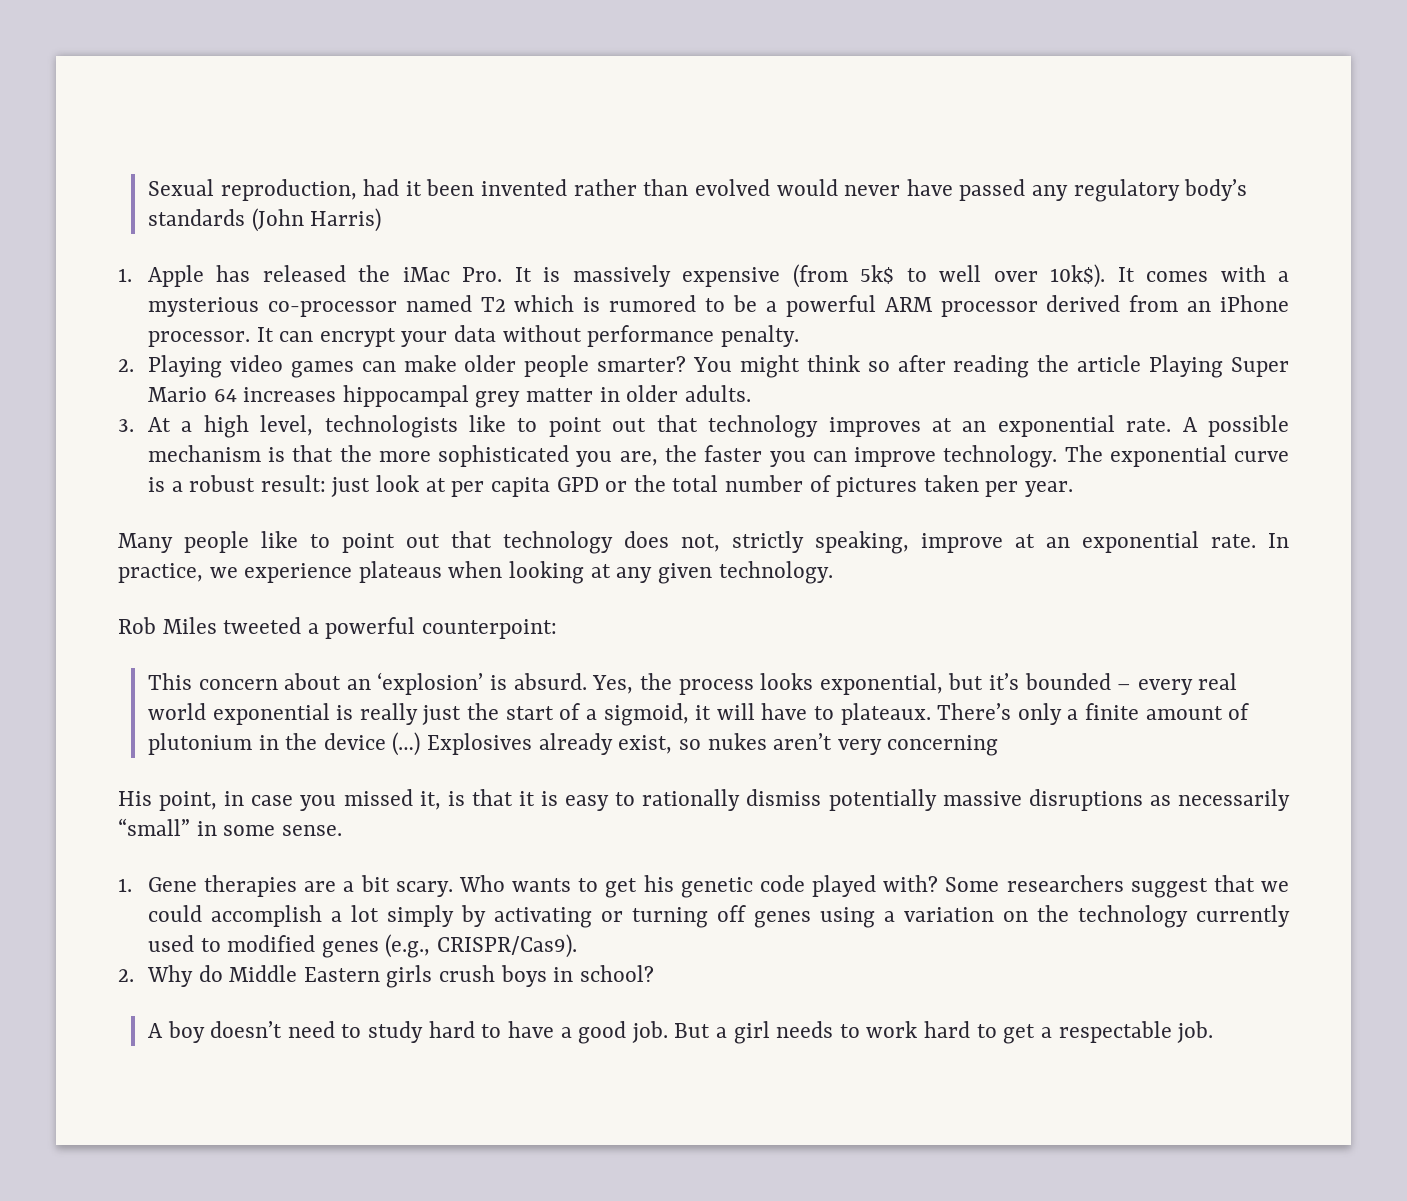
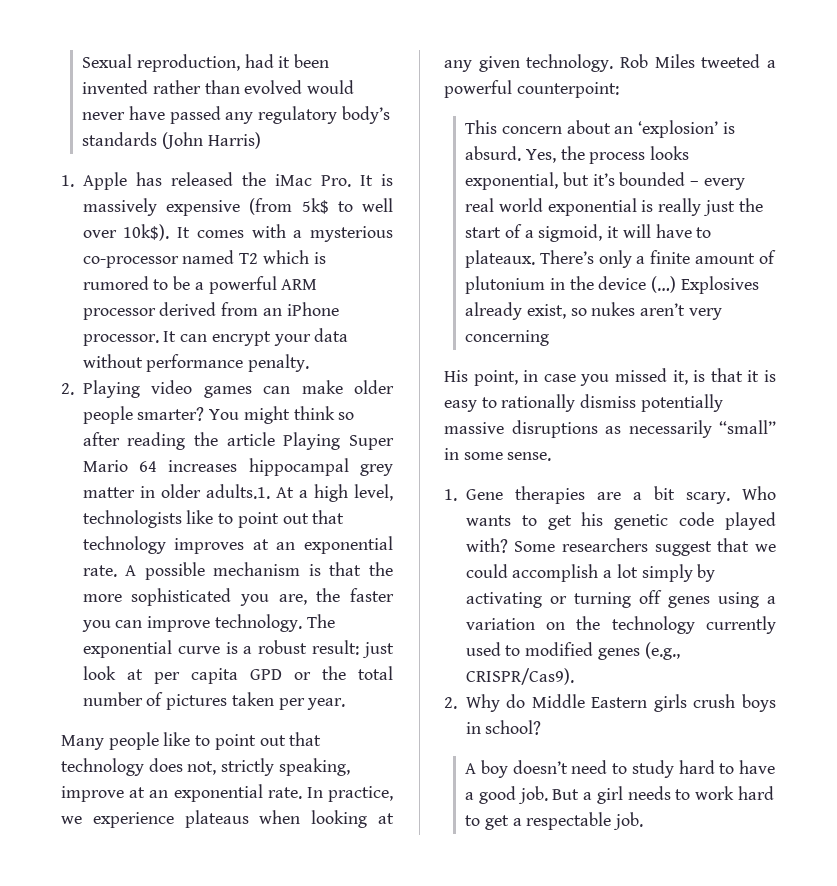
- You might think so after reading the article Playing Super Mario 64 increases hippocampal grey matter in older adults.
- 3. At a high level, technologists like to point out that technology improves at an exponential rate.
+ You might think so after reading the article Playing Super Mario 64 increases hippocampal grey matter in older adults.1. At a high level, technologists like to point out that technology improves at an exponential rate.
- In practice, we experience plateaus when looking at any given technology.
- Rob Miles tweeted a powerful counterpoint:
+ In practice, we experience plateaus when looking at any given technology. Rob Miles tweeted a powerful counterpoint:

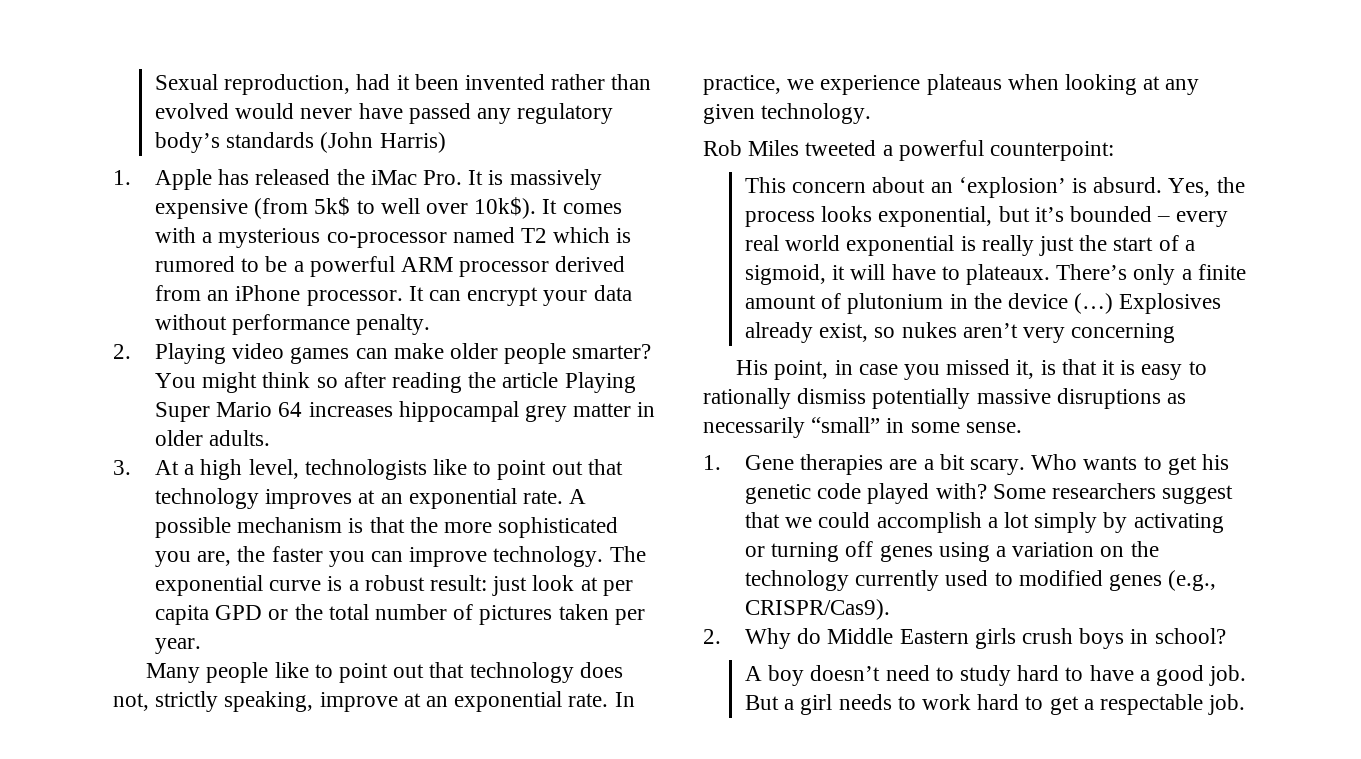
- You might think so after reading the article Playing Super Mario 64 increases hippocampal grey matter in older adults.1. At a high level, technologists like to point out that technology improves at an exponential rate.
+ You might think so after reading the article Playing Super Mario 64 increases hippocampal grey matter in older adults.
+ 3. At a high level, technologists like to point out that technology improves at an exponential rate.
- In practice, we experience plateaus when looking at any given technology. Rob Miles tweeted a powerful counterpoint:
+ In practice, we experience plateaus when looking at any given technology.
+ Rob Miles tweeted a powerful counterpoint:

